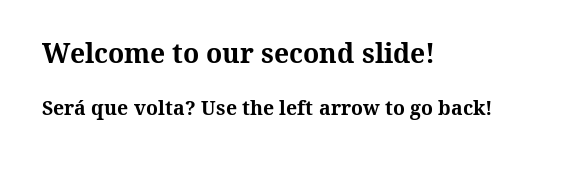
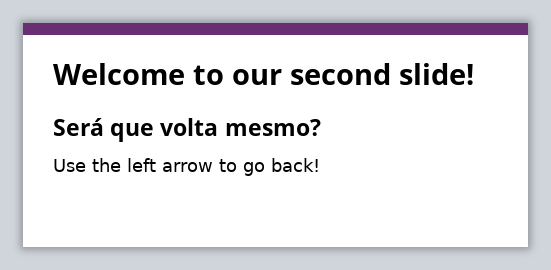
- Será que volta? Use the left arrow to go back!
+ Será que volta mesmo?
+ Use the left arrow to go back!

